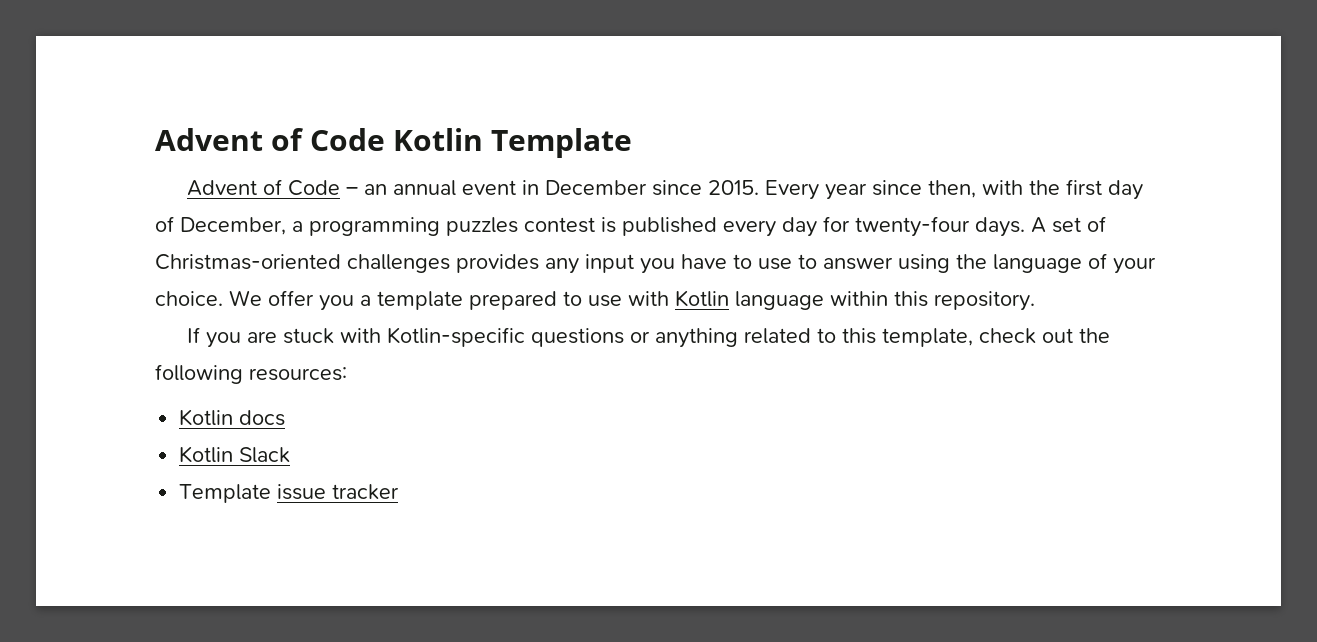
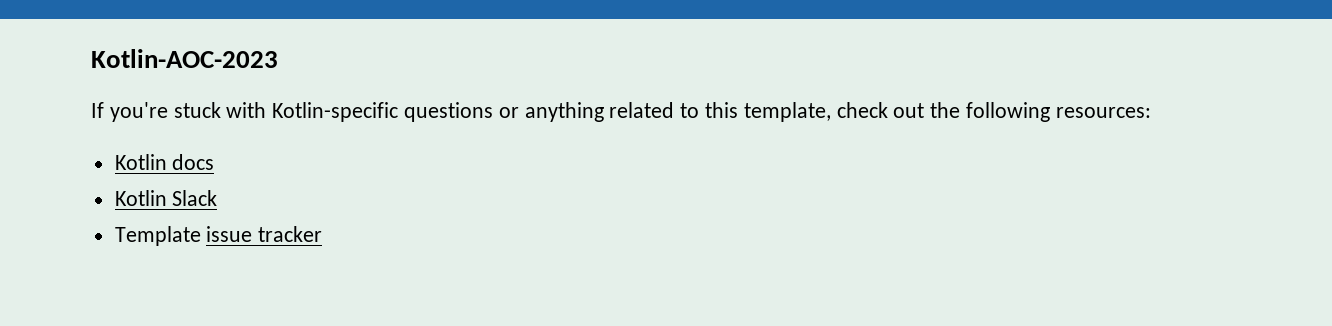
- Advent of Code Kotlin Template
- Advent of Code – an annual event in December since 2015. Every year since then, with the first day of December, a programming puzzles contest is published every day for twenty-four days. A set of Christmas-oriented challenges provides any input you have to use to answer using the language of your choice. We offer you a template prepared to use with Kotlin language within this repository.
+ Kotlin-AOC-2023
- If you are stuck with Kotlin-specific questions or anything related to this template, check out the following resources:
+ If you're stuck with Kotlin-specific questions or anything related to this template, check out the following resources:

